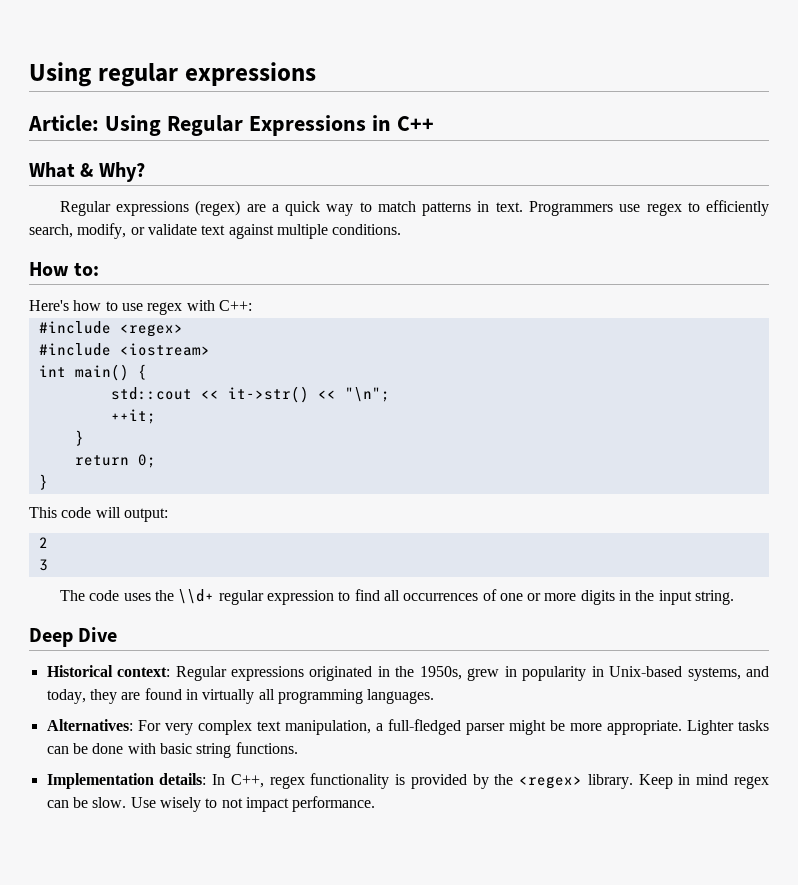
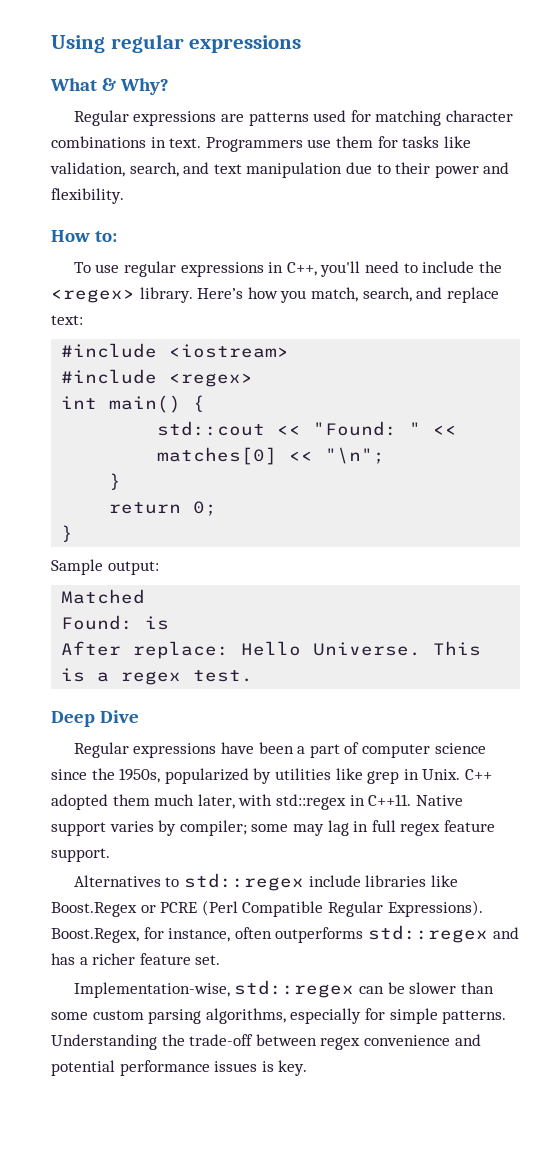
- Article: Using Regular Expressions in C++
- Regular expressions (regex) are a quick way to match patterns in text. Programmers use regex to efficiently search, modify, or validate text against multiple conditions.
+ Regular expressions are patterns used for matching character combinations in text. Programmers use them for tasks like validation, search, and text manipulation due to their power and flexibility.
  How to:
- Here's how to use regex with C++:
+ To use regular expressions in C++, you'll need to include the <regex> library. Here’s how you match, search, and replace text:
+ #include <iostream>
- #include <iostream>
- std::cout << it->str() << "\n";
+ std::cout << "Found: " << matches[0] << "\n";
- ++it;
- This code will output:
- 2
- 3
- The code uses the \\d+ regular expression to find all occurrences of one or more digits in the input string.
+ Sample output:
+ Matched
+ Found: is
+ After replace: Hello Universe. This is a regex test.
  Deep Dive
- Historical context: Regular expressions originated in the 1950s, grew in popularity in Unix-based systems, and today, they are found in virtually all programming languages.
- Alternatives: For very complex text manipulation, a full-fledged parser might be more appropriate. Lighter tasks can be done with basic string functions.
- Implementation details: In C++, regex functionality is provided by the <regex> library. Keep in mind regex can be slow. Use wisely to not impact performance.
+ Regular expressions have been a part of computer science since the 1950s, popularized by utilities like grep in Unix. C++ adopted them much later, with std::regex in C++11. Native support varies by compiler; some may lag in full regex feature support.
+ Alternatives to std::regex include libraries like Boost.Regex or PCRE (Perl Compatible Regular Expressions). Boost.Regex, for instance, often outperforms std::regex and has a richer feature set.
+ Implementation-wise, std::regex can be slower than some custom parsing algorithms, especially for simple patterns. Understanding the trade-off between regex convenience and potential performance issues is key.

